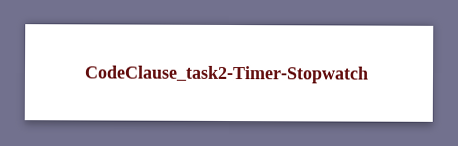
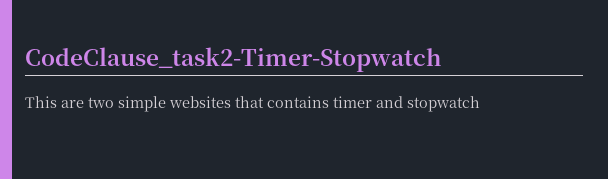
+ This are two simple websites that contains timer and stopwatch

